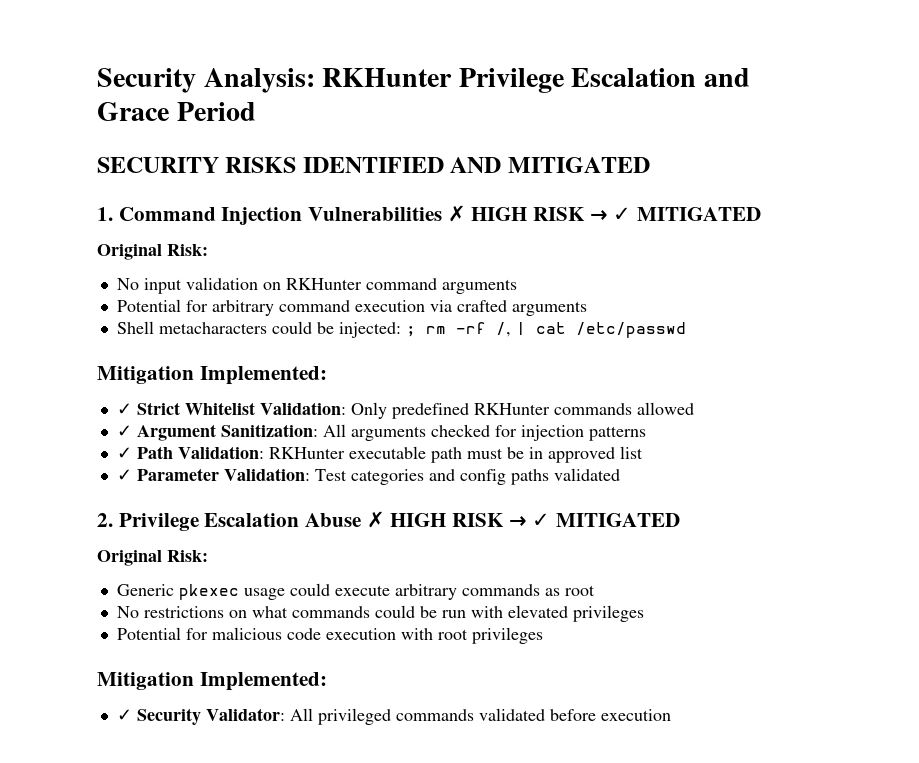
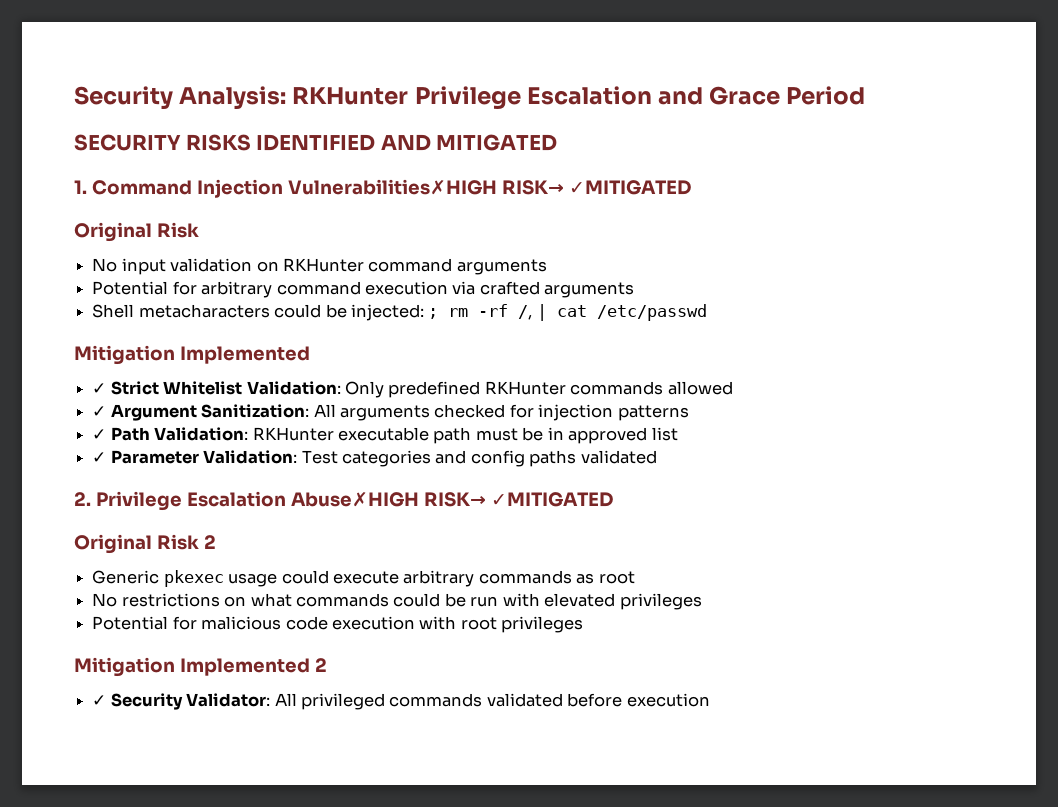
- 1. Command Injection Vulnerabilities ✗ HIGH RISK → ✓ MITIGATED
- Original Risk:
+ 1. Command Injection Vulnerabilities✗HIGH RISK→ ✓MITIGATED
+ Original Risk
  Shell metacharacters could be injected: ; rm -rf /, | cat /etc/passwd
- Mitigation Implemented:
+ Mitigation Implemented
- 2. Privilege Escalation Abuse ✗ HIGH RISK → ✓ MITIGATED
- Original Risk:
+ 2. Privilege Escalation Abuse✗HIGH RISK→ ✓MITIGATED
+ Original Risk 2
  Potential for malicious code execution with root privileges
- Mitigation Implemented:
+ Mitigation Implemented 2

